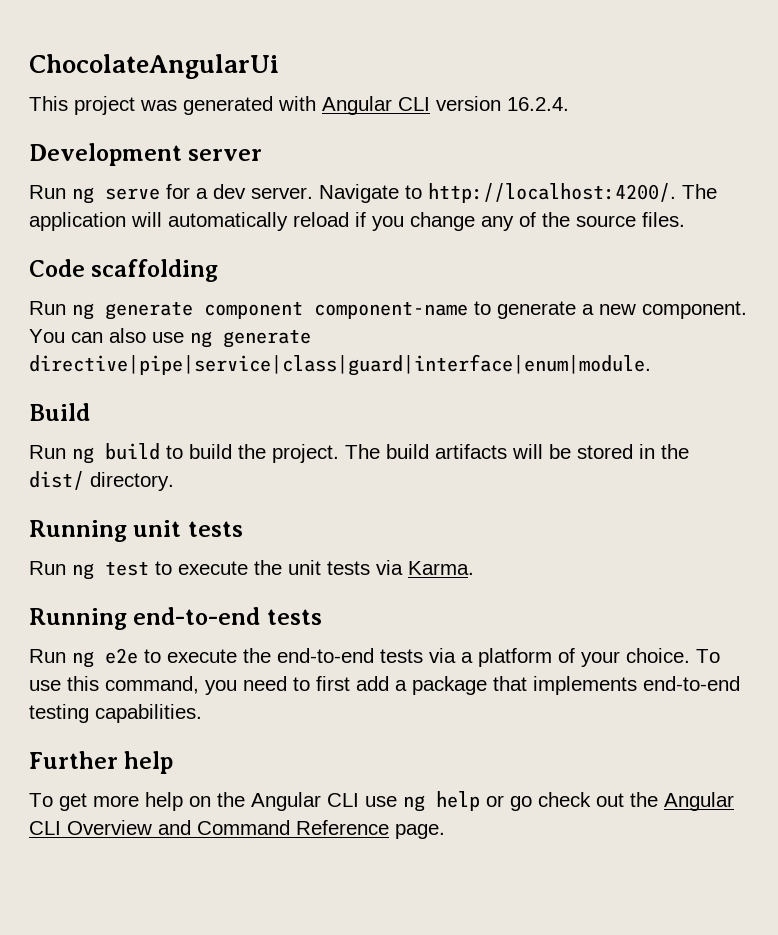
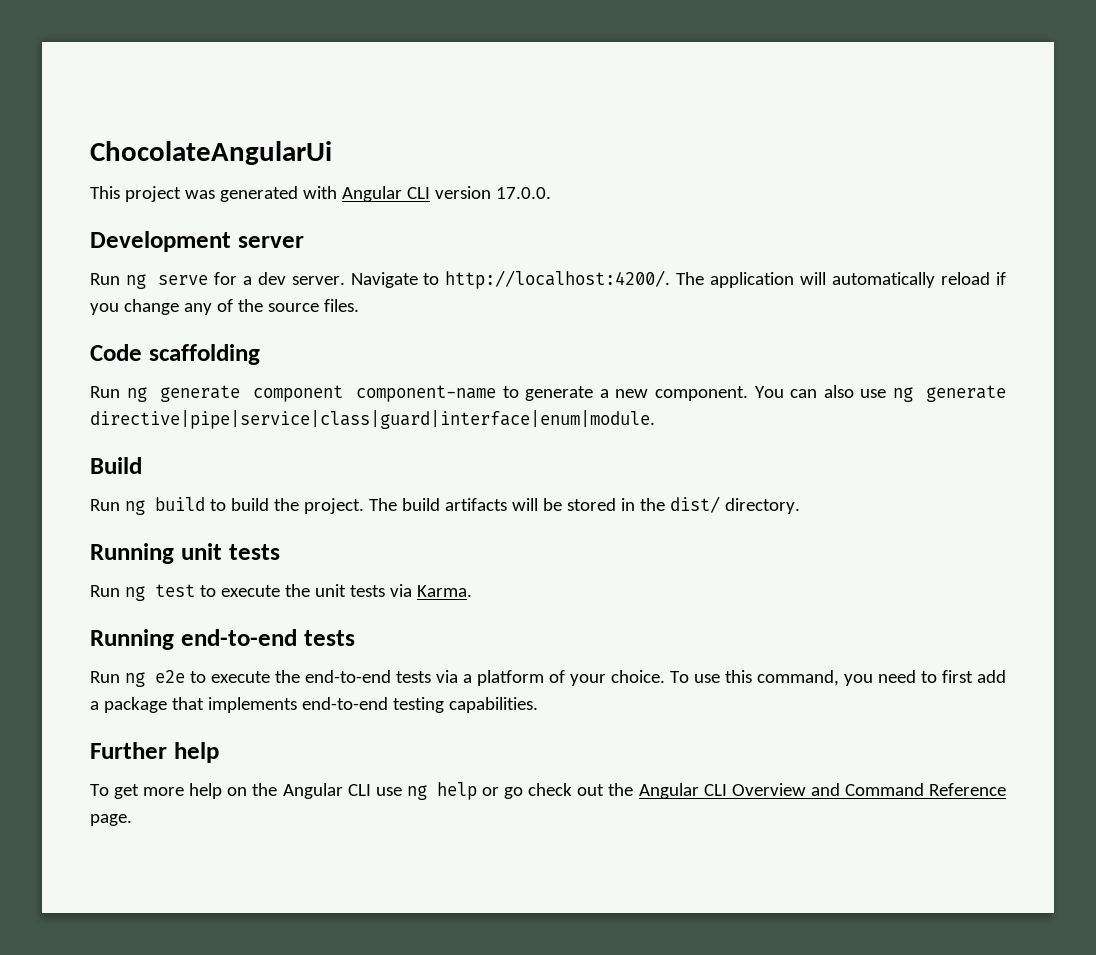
- This project was generated with Angular CLI version 16.2.4.
+ This project was generated with Angular CLI version 17.0.0.

